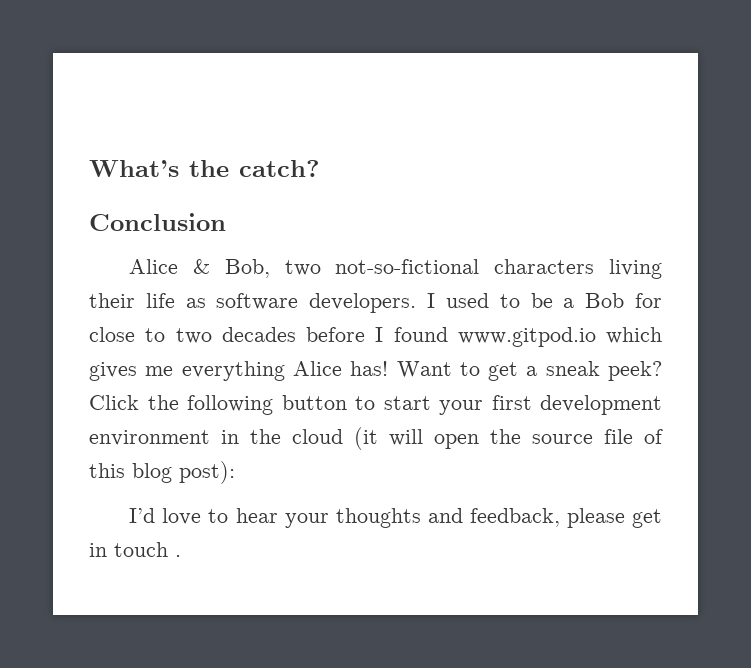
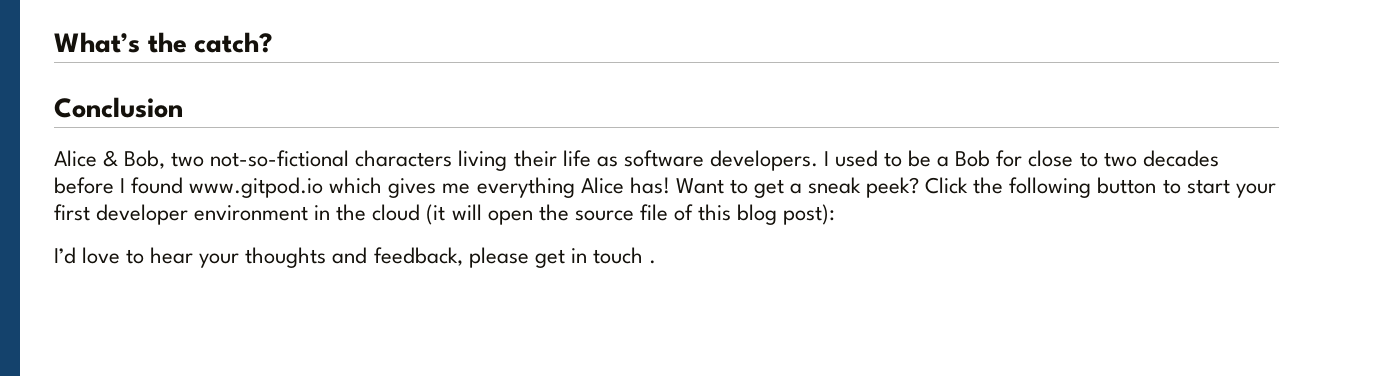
- Click the following button to start your first development environment in the cloud (it will open the source file of this blog post):
+ Click the following button to start your first developer environment in the cloud (it will open the source file of this blog post):

